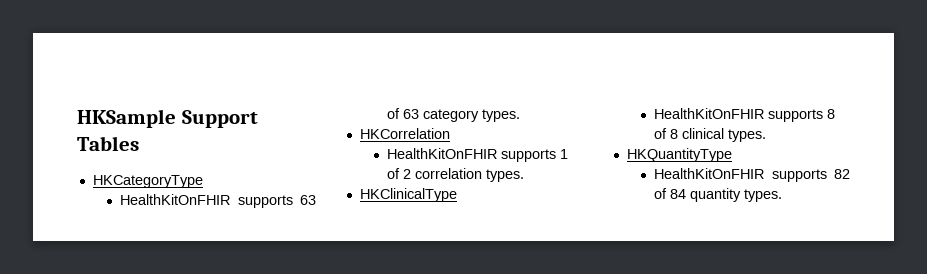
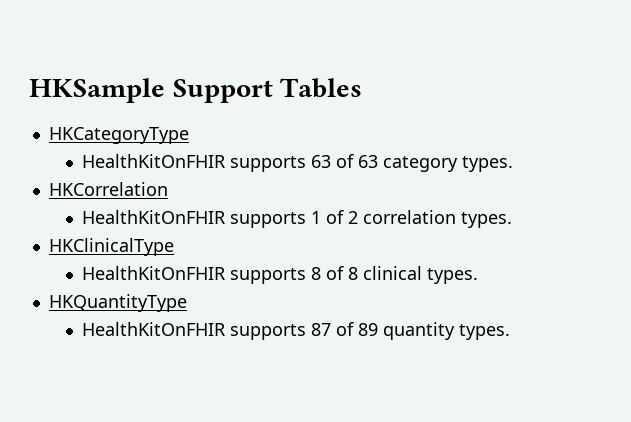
- HealthKitOnFHIR supports 82 of 84 quantity types.
+ HealthKitOnFHIR supports 87 of 89 quantity types.

